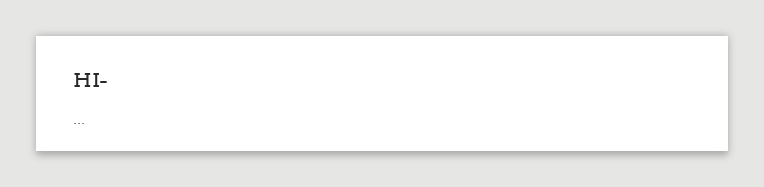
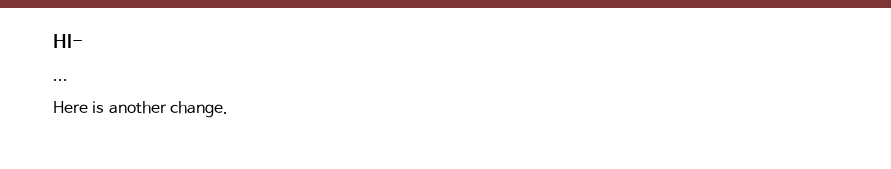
+ Here is another change.

